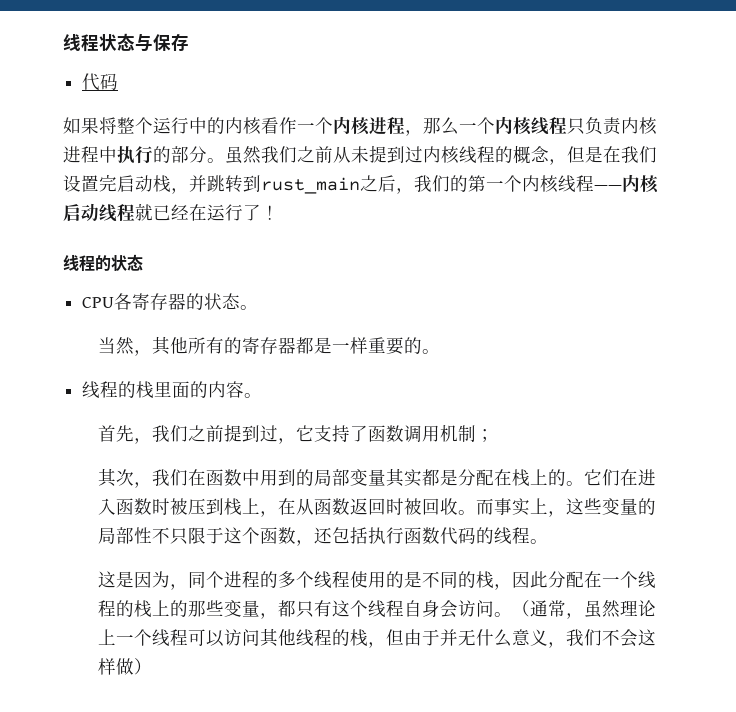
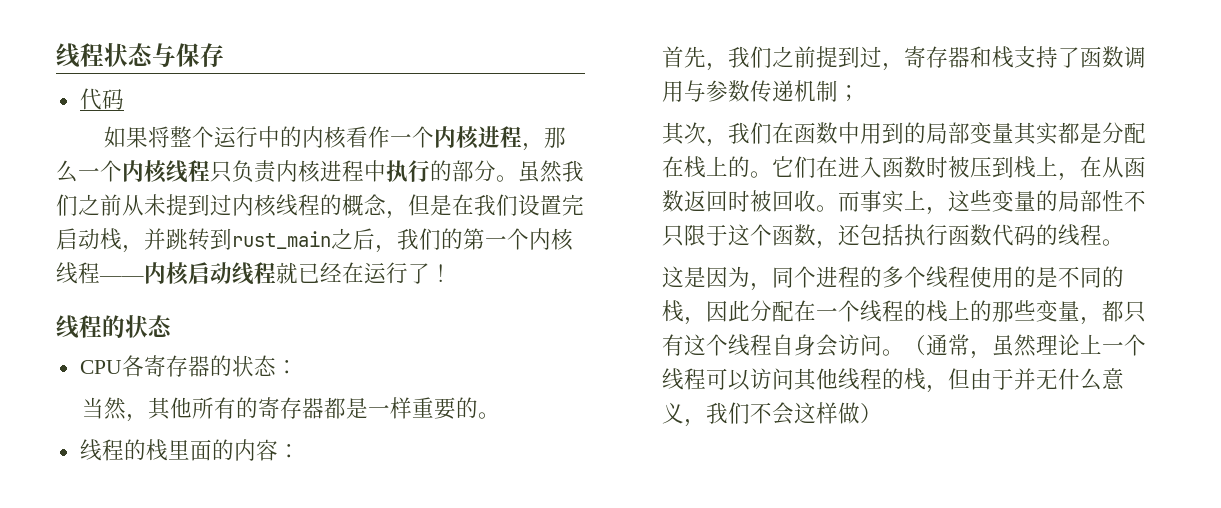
- CPU各寄存器的状态。
+ CPU各寄存器的状态：
- 线程的栈里面的内容。
+ 线程的栈里面的内容：
- 首先，我们之前提到过，它支持了函数调用机制；
+ 首先，我们之前提到过，寄存器和栈支持了函数调用与参数传递机制；

